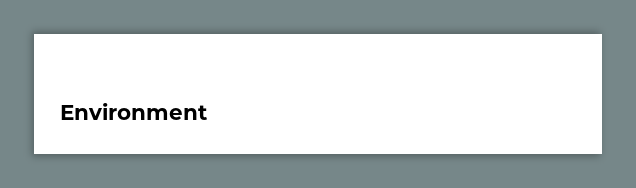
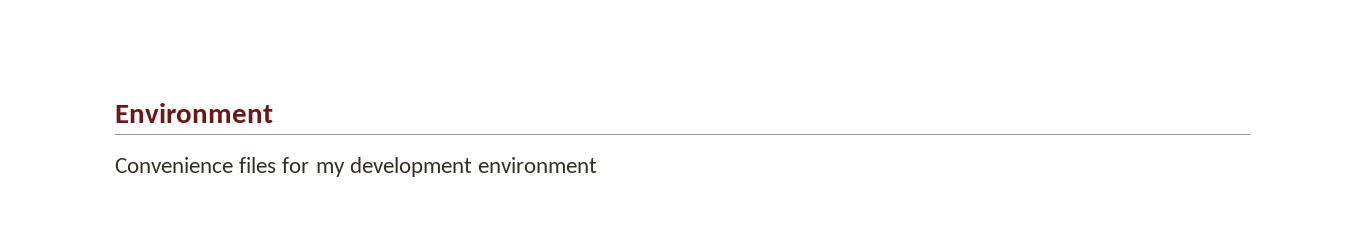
+ Convenience files for my development environment

